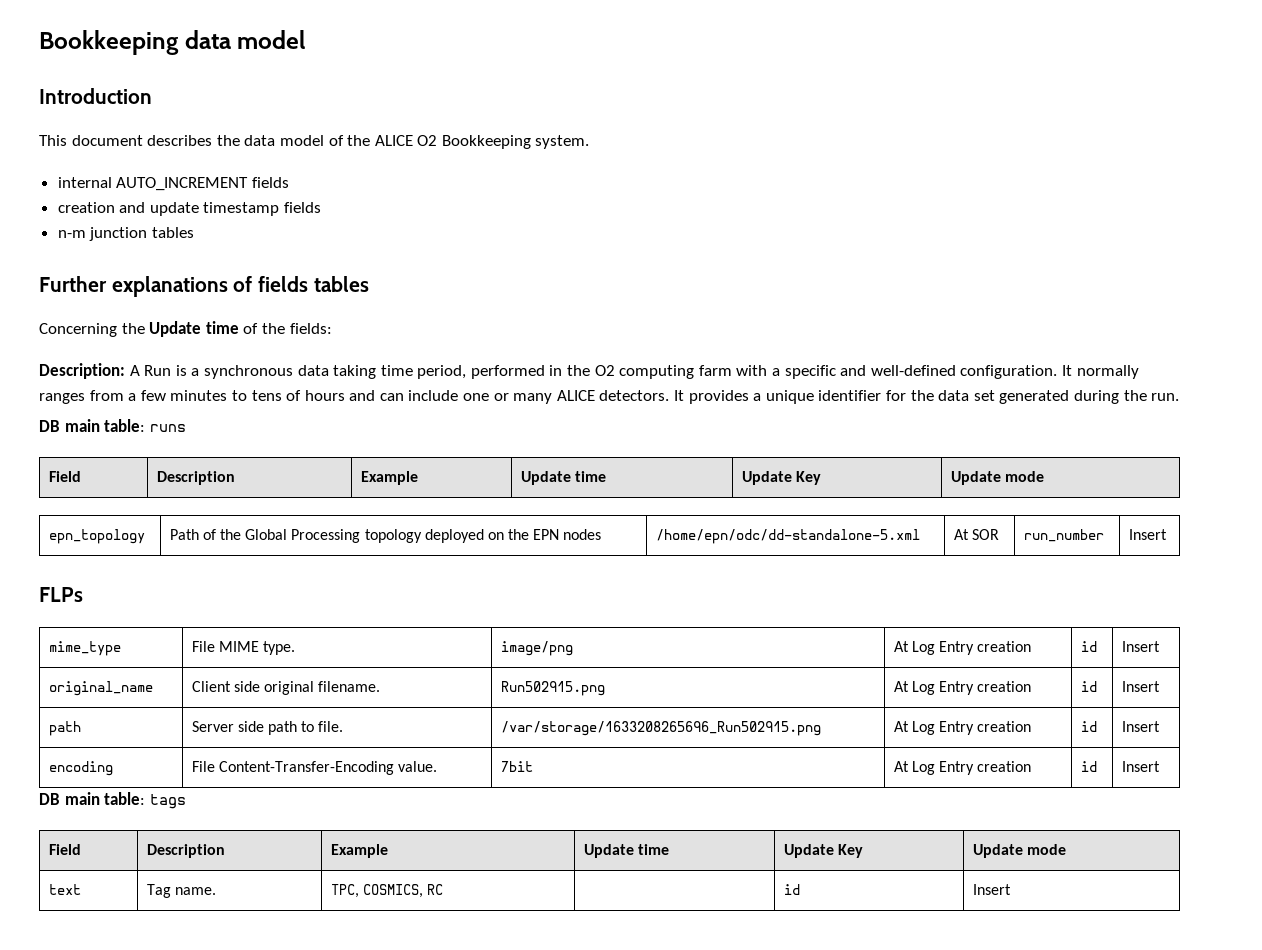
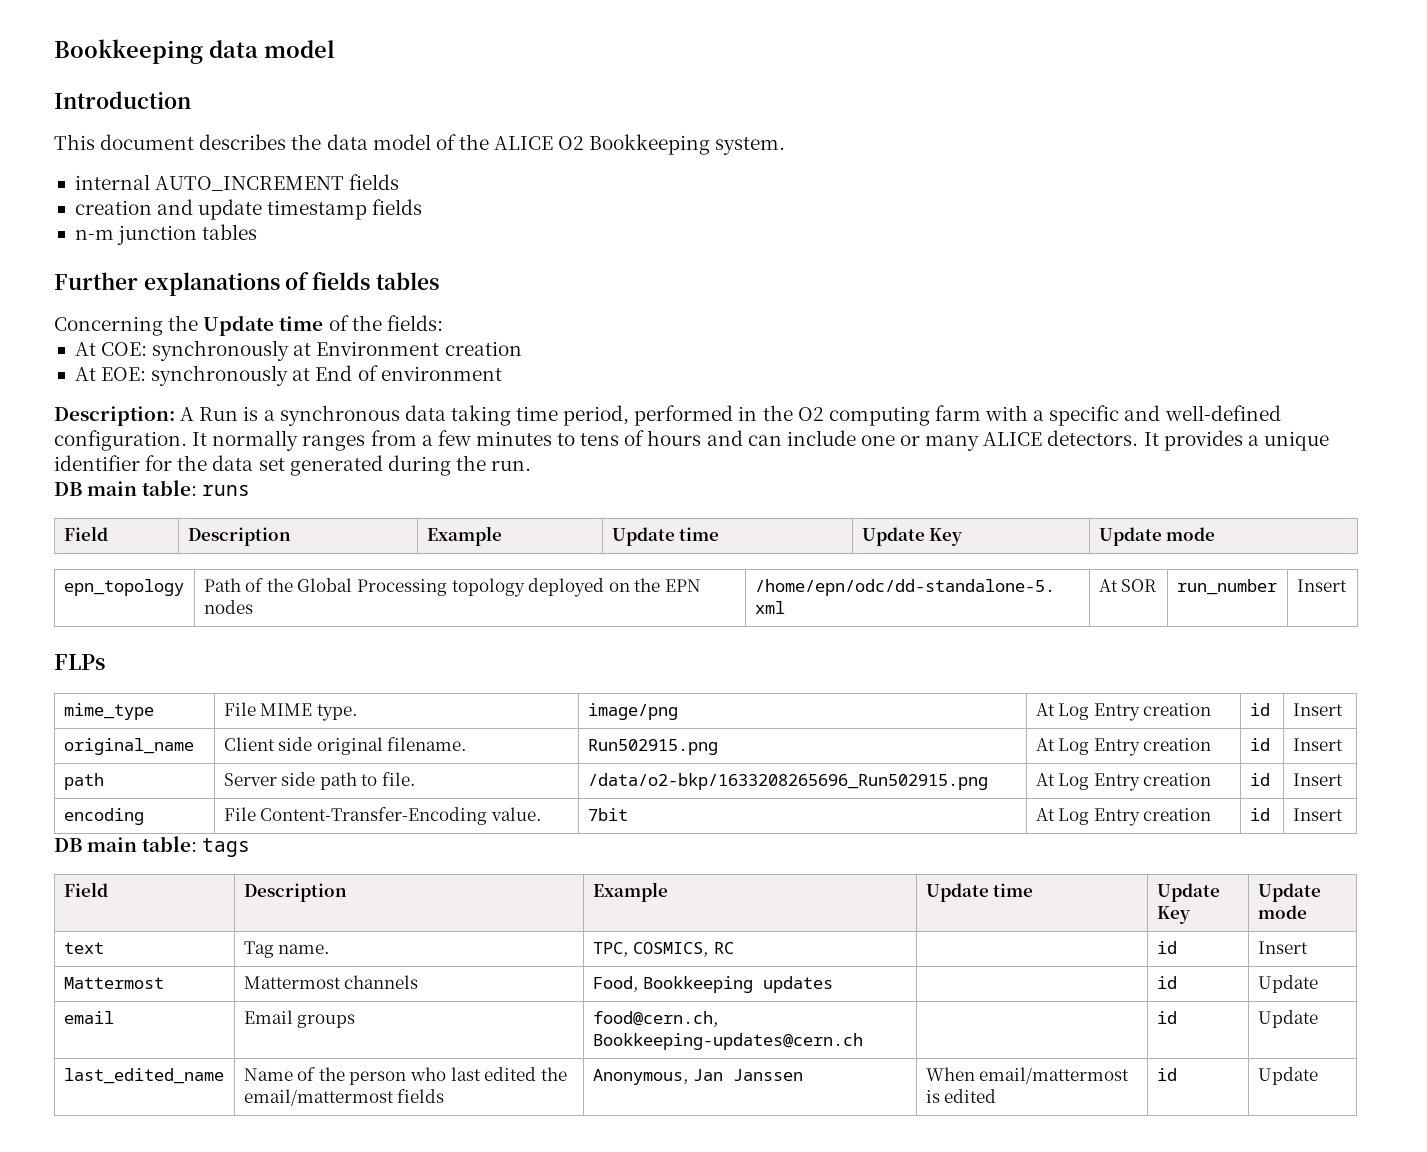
+ At COE: synchronously at Environment creation
+ At EOE: synchronously at End of environment
- path | Server side path to file. | /var/storage/1633208265696_Run502915.png | At Log Entry creation | id | Insert
+ path | Server side path to file. | /data/o2-bkp/1633208265696_Run502915.png | At Log Entry creation | id | Insert
+ Mattermost | Mattermost channels | Food, Bookkeeping updates | | id | Update
+ email | Email groups | food@cern.ch, Bookkeeping-updates@cern.ch | | id | Update
+ last_edited_name | Name of the person who last edited the email/mattermost fields | Anonymous, Jan Janssen | When email/mattermost is edited | id | Update

